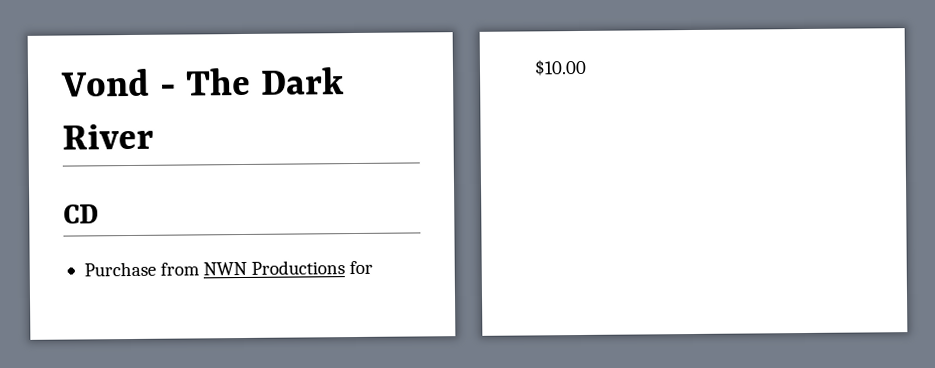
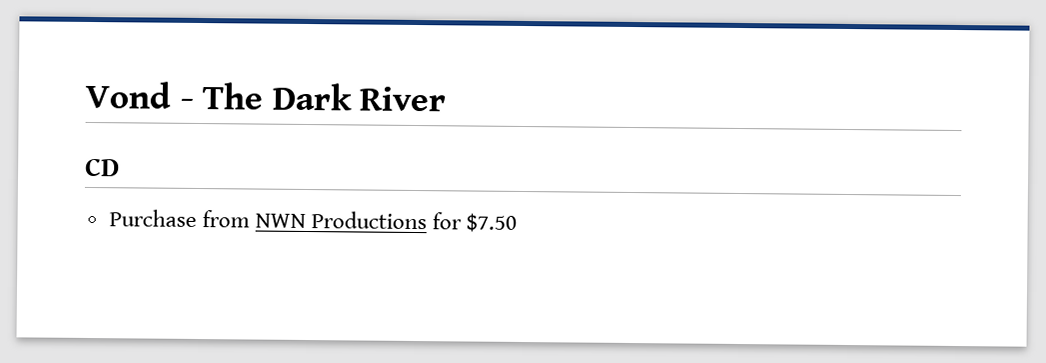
- Purchase from NWN Productions for $10.00
+ Purchase from NWN Productions for $7.50

